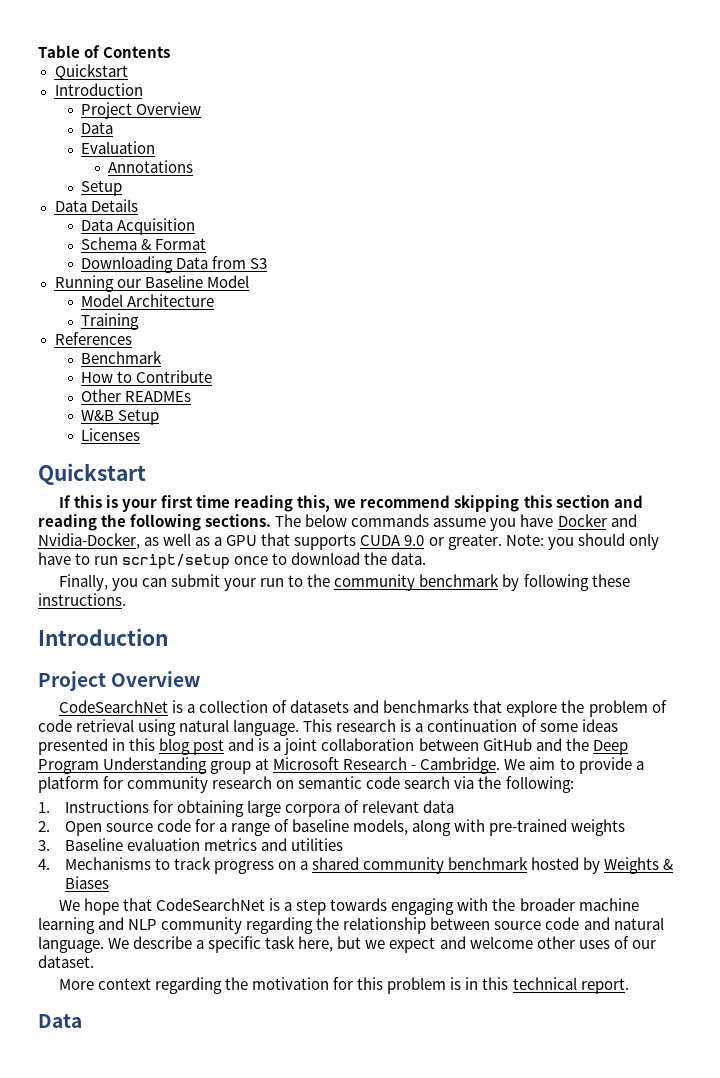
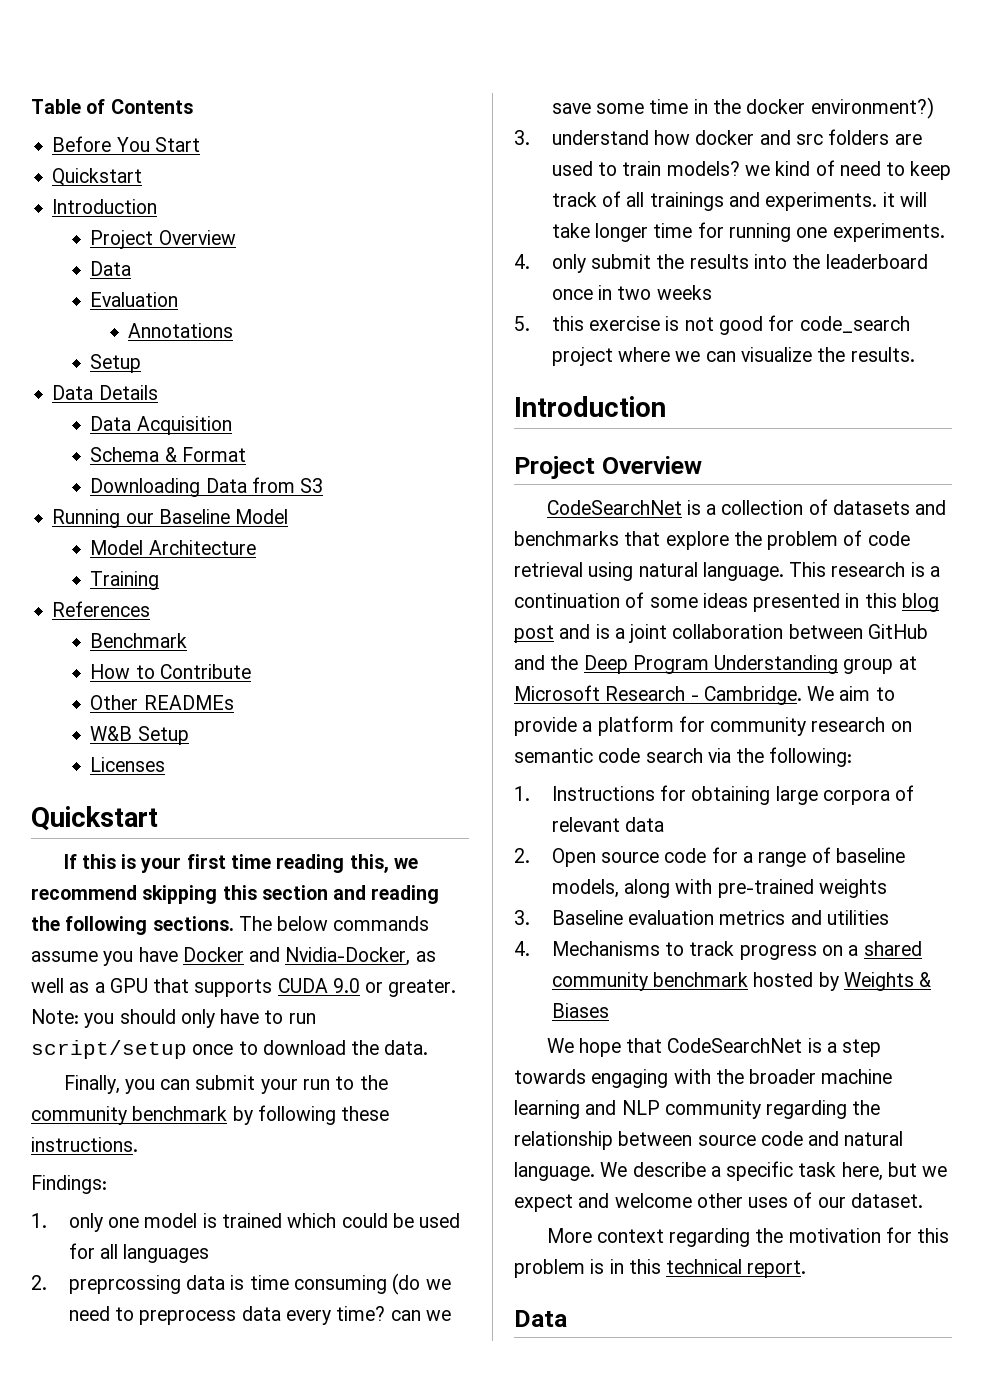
+ Before You Start
+ Findings:
+ 1. only one model is trained which could be used for all languages
+ 2. preprcossing data is time consuming (do we need to preprocess data every time? can we save some time in the docker environment?)
+ 3. understand how docker and src folders are used to train models? we kind of need to keep track of all trainings and experiments. it will take longer time for running one experiments.
+ 4. only submit the results into the leaderboard once in two weeks
+ 5. this exercise is not good for code_search project where we can visualize the results.

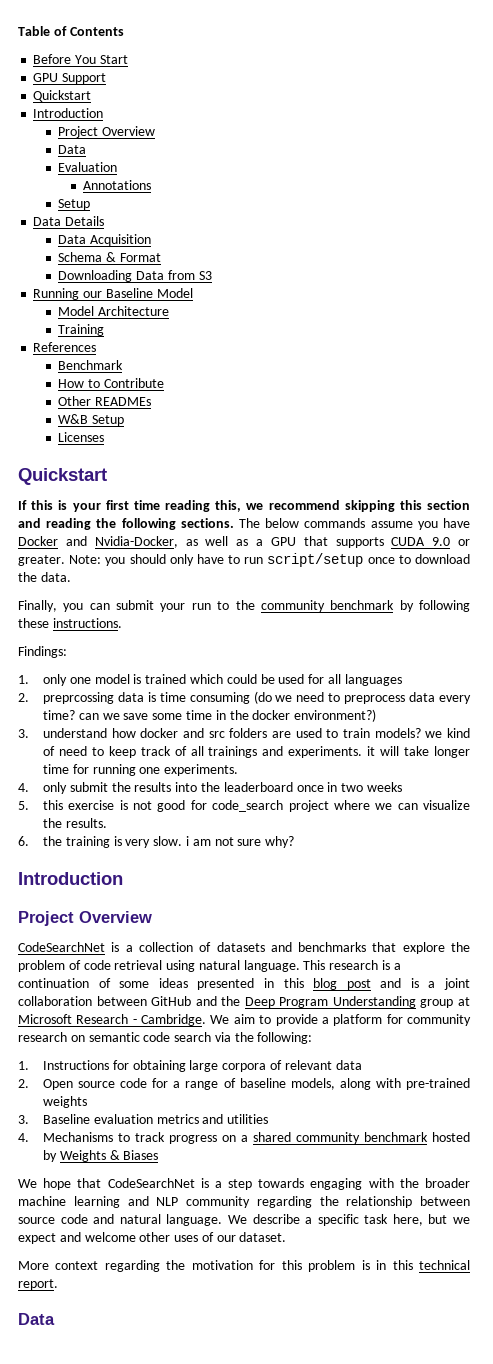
+ GPU Support
+ 6. the training is very slow. i am not sure why?

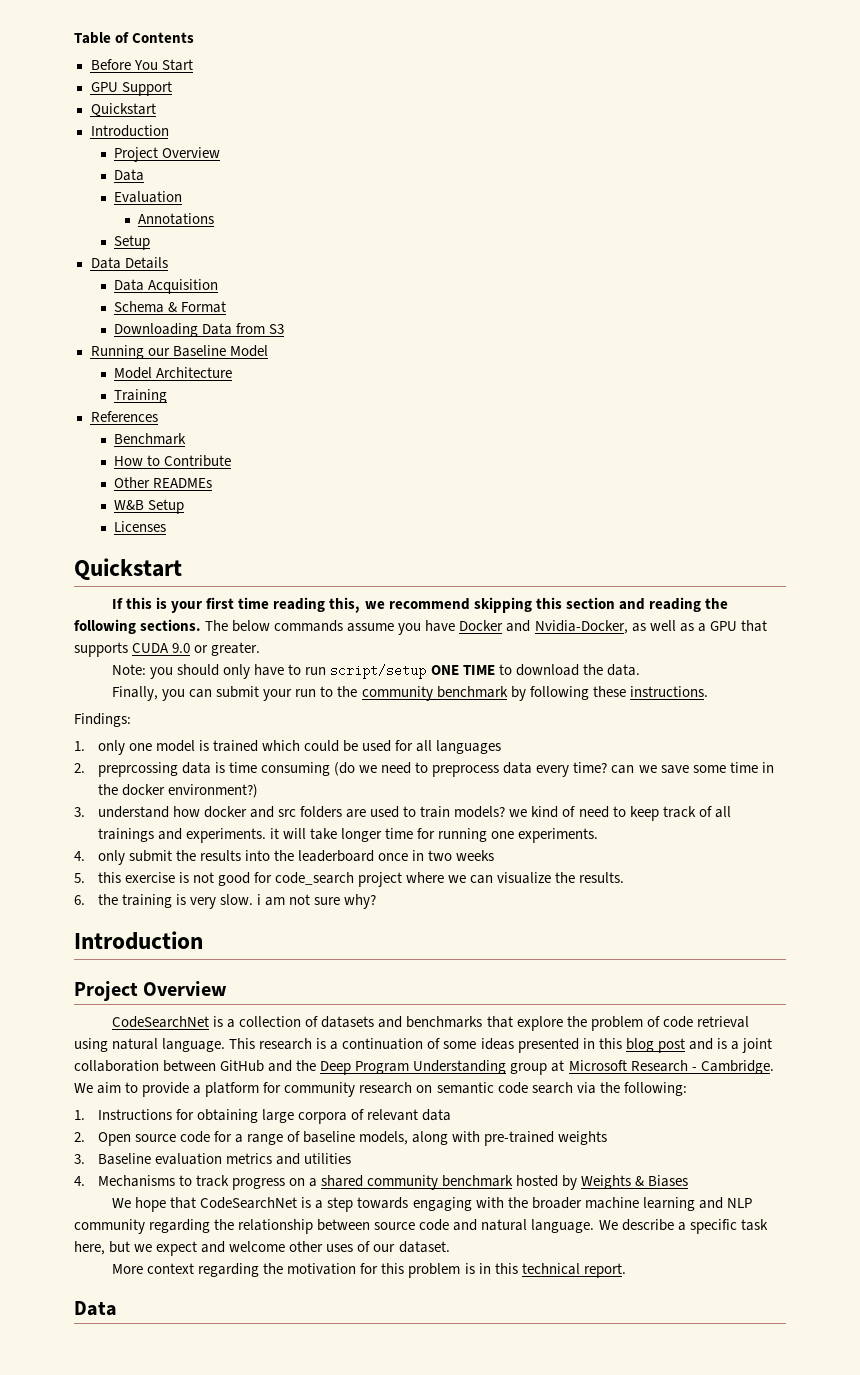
- The below commands assume you have Docker and Nvidia-Docker, as well as a GPU that supports CUDA 9.0 or greater. Note: you should only have to run script/setup once to download the data.
+ The below commands assume you have Docker and Nvidia-Docker, as well as a GPU that supports CUDA 9.0 or greater.
+ Note: you should only have to run script/setup ONE TIME to download the data.

